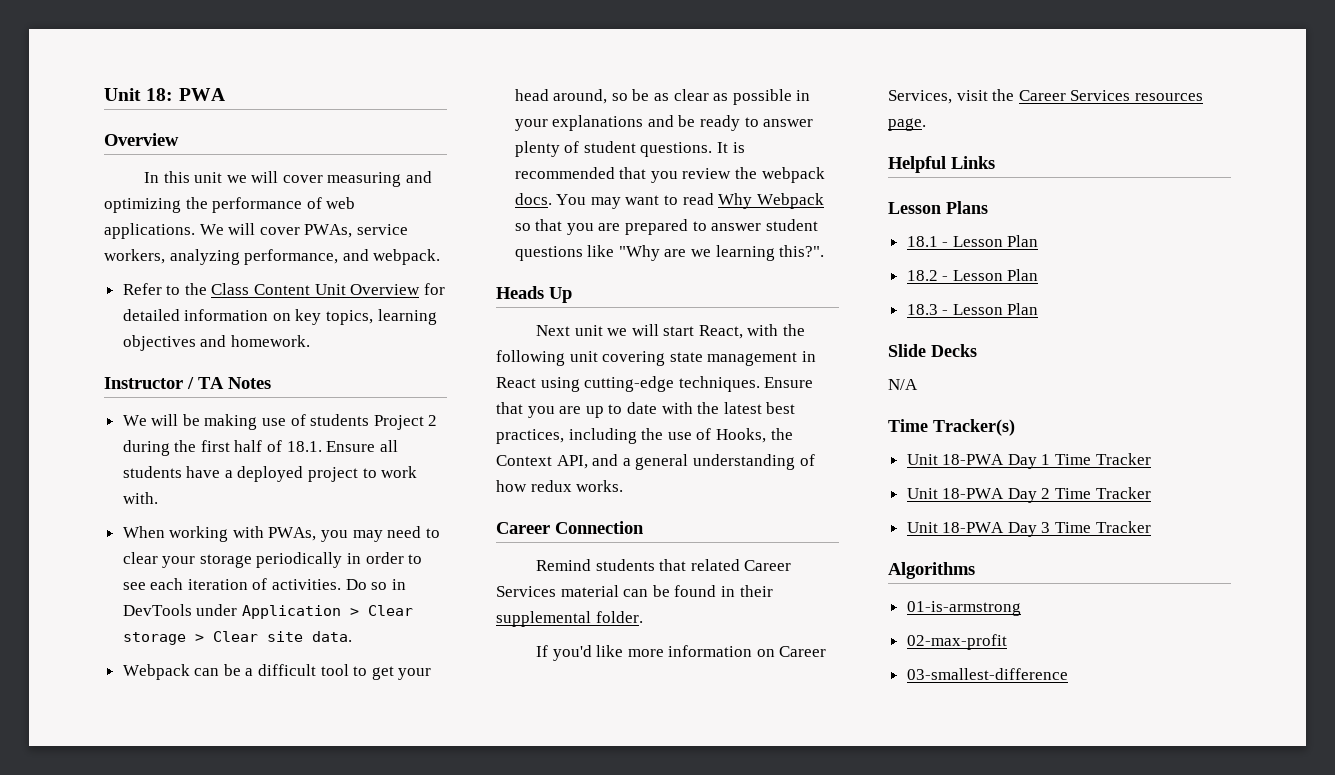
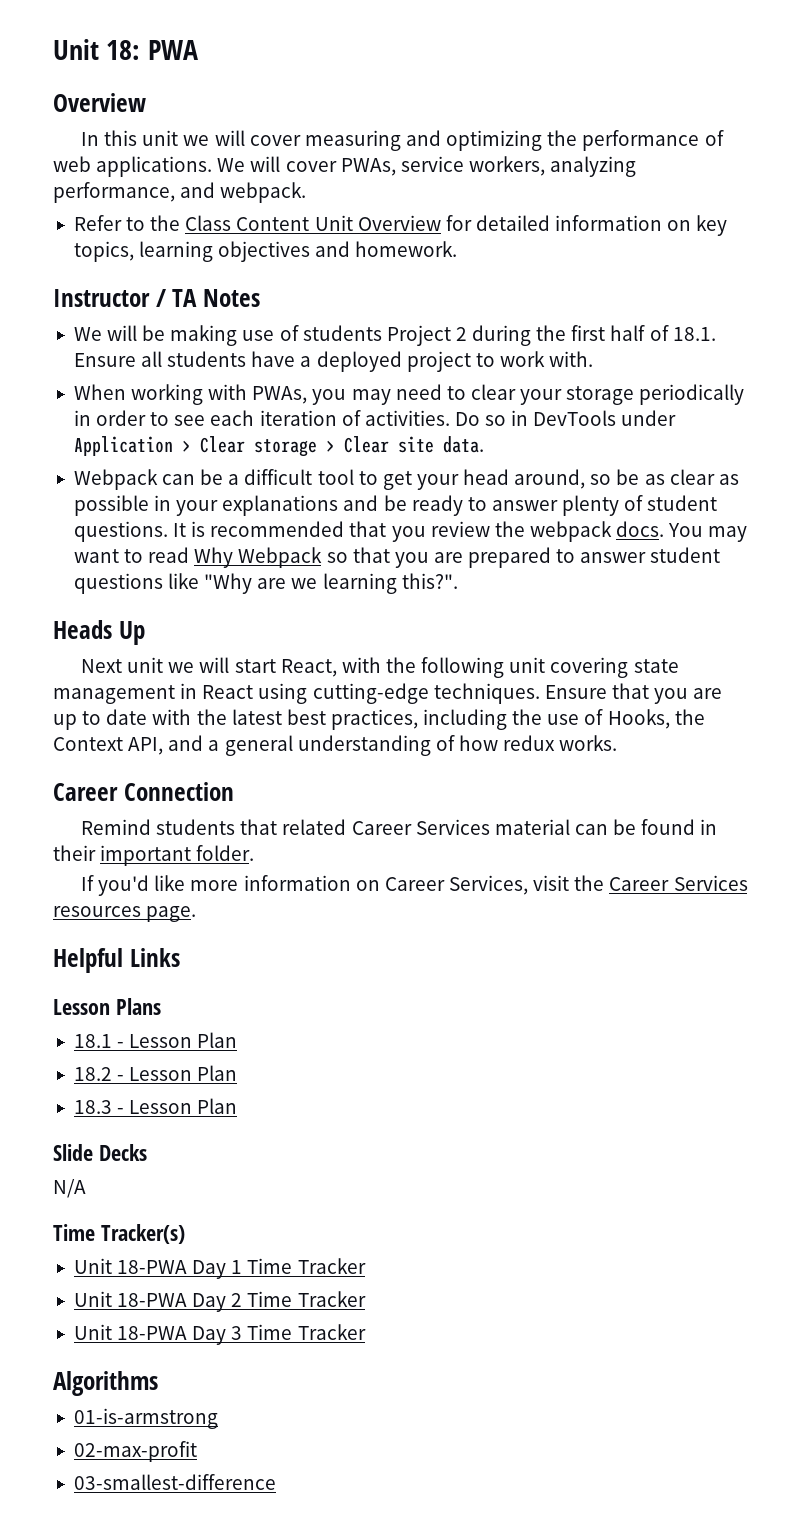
- Remind students that related Career Services material can be found in their supplemental folder.
+ Remind students that related Career Services material can be found in their important folder.

